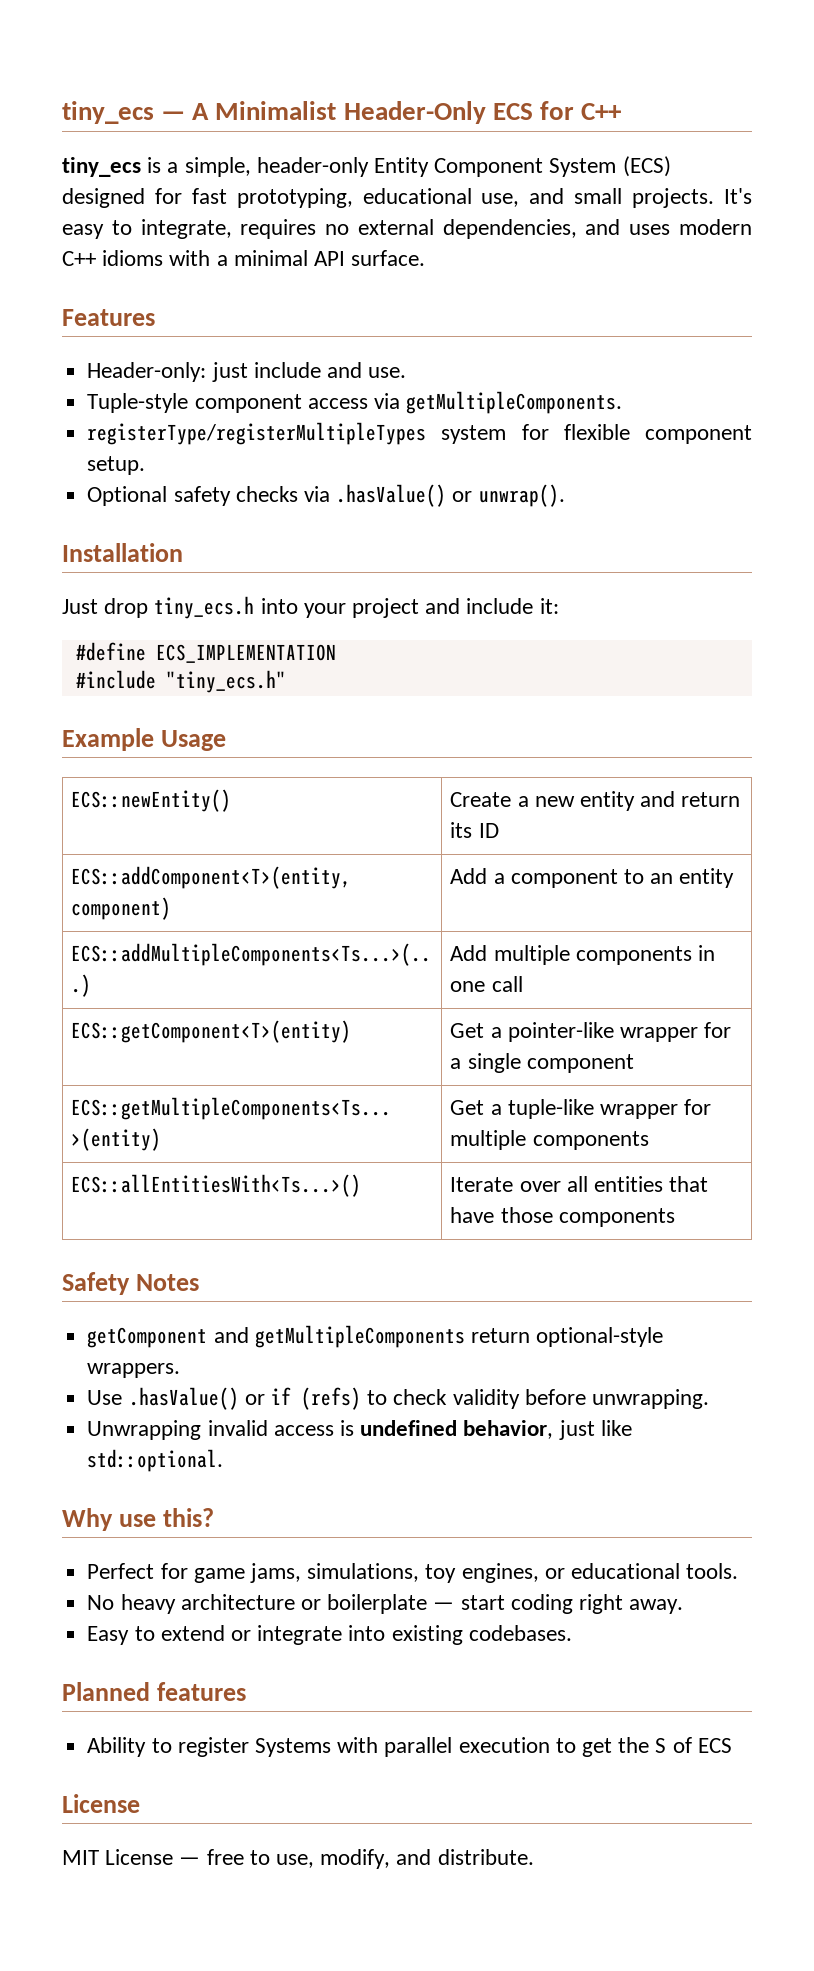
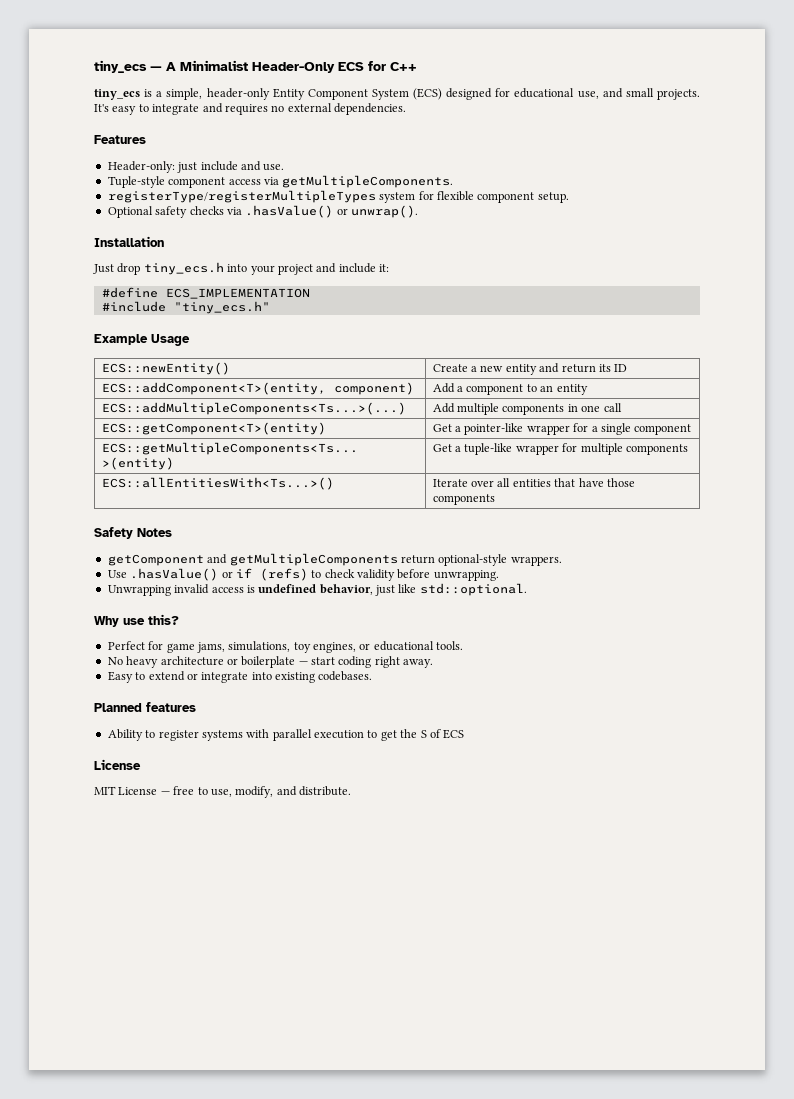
- tiny_ecs is a simple, header-only Entity Component System (ECS) designed for fast prototyping, educational use, and small projects.
+ tiny_ecs is a simple, header-only Entity Component System (ECS) designed for educational use, and small projects.
- It's easy to integrate, requires no external dependencies, and uses modern C++ idioms with a minimal API surface.
+ It's easy to integrate and requires no external dependencies.
- Ability to register Systems with parallel execution to get the S of ECS
+ Ability to register systems with parallel execution to get the S of ECS

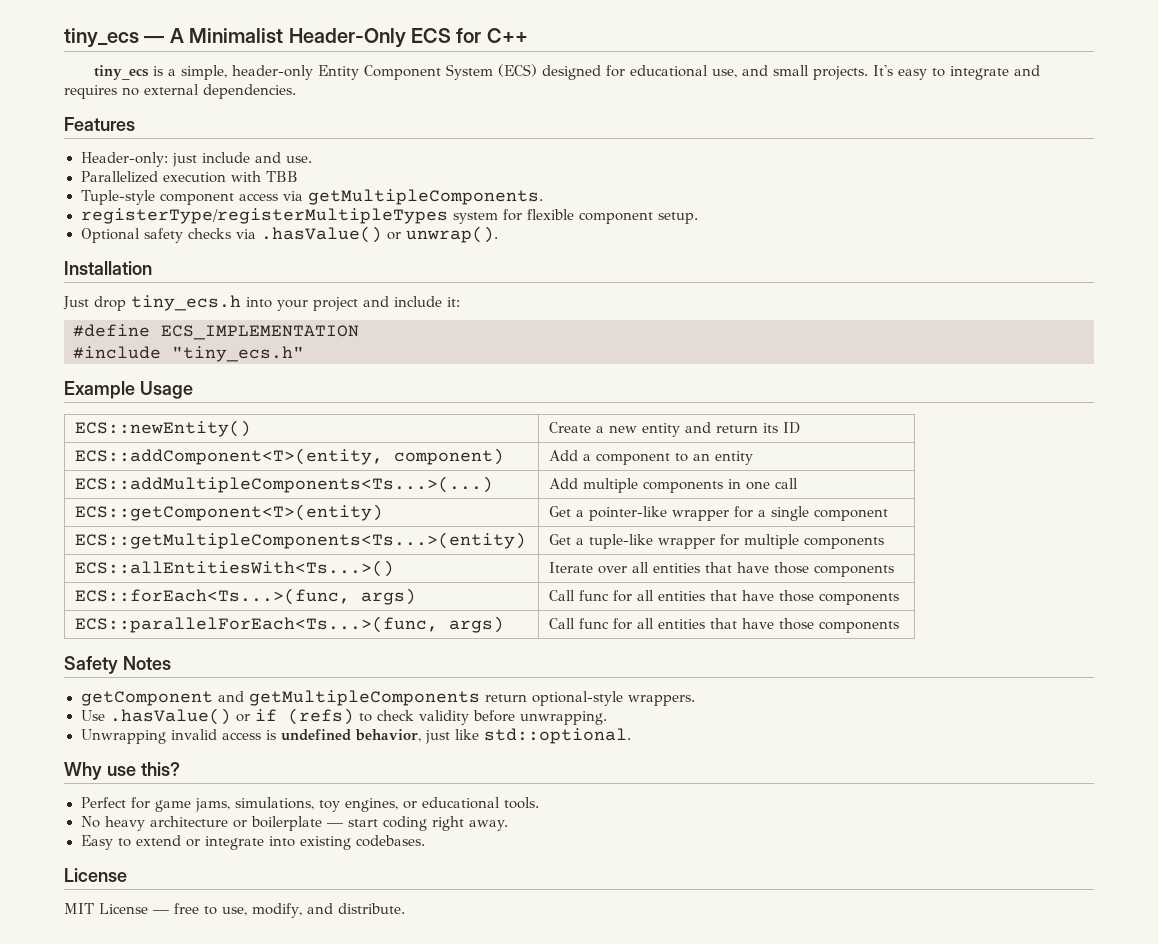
+ Parallelized execution with TBB
+ ECS::forEach<Ts...>(func, args) | Call func for all entities that have those components
+ ECS::parallelForEach<Ts...>(func, args) | Call func for all entities that have those components
- Planned features
- Ability to register systems with parallel execution to get the S of ECS

